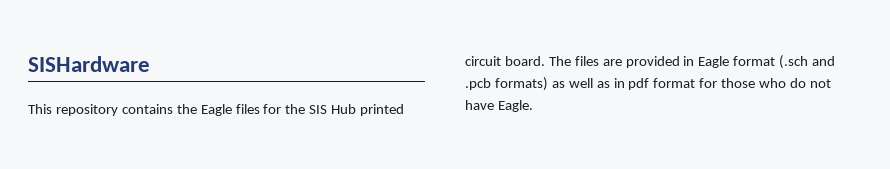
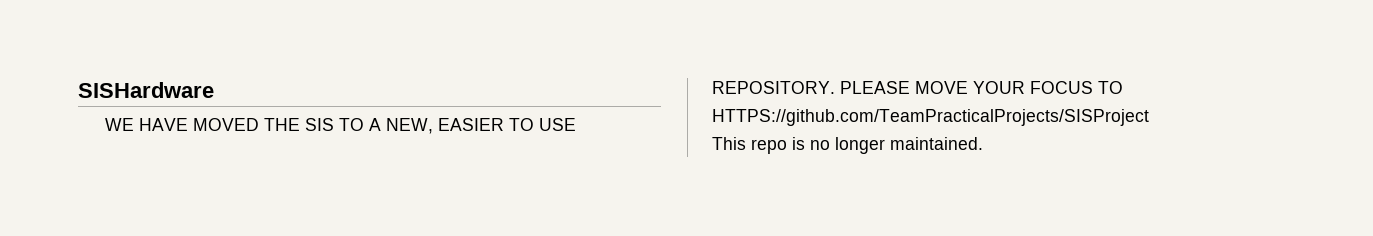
- This repository contains the Eagle files for the SIS Hub printed circuit board. The files are provided in Eagle format (.sch and .pcb formats) as well as in pdf format for those who do not have Eagle.
+ WE HAVE MOVED THE SIS TO A NEW, EASIER TO USE REPOSITORY. PLEASE MOVE YOUR FOCUS TO
+ HTTPS://github.com/TeamPracticalProjects/SISProject
+ This repo is no longer maintained.

